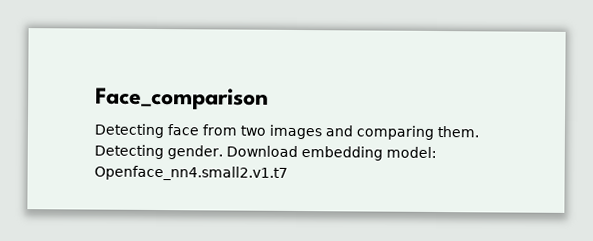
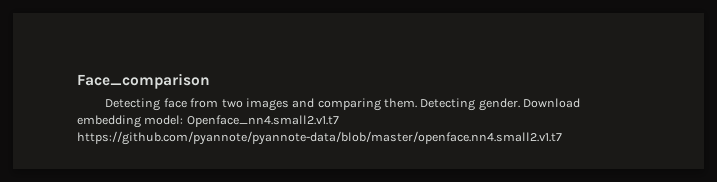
- Download embedding model: Openface_nn4.small2.v1.t7
+ Download embedding model: Openface_nn4.small2.v1.t7 https://github.com/pyannote/pyannote-data/blob/master/openface.nn4.small2.v1.t7

